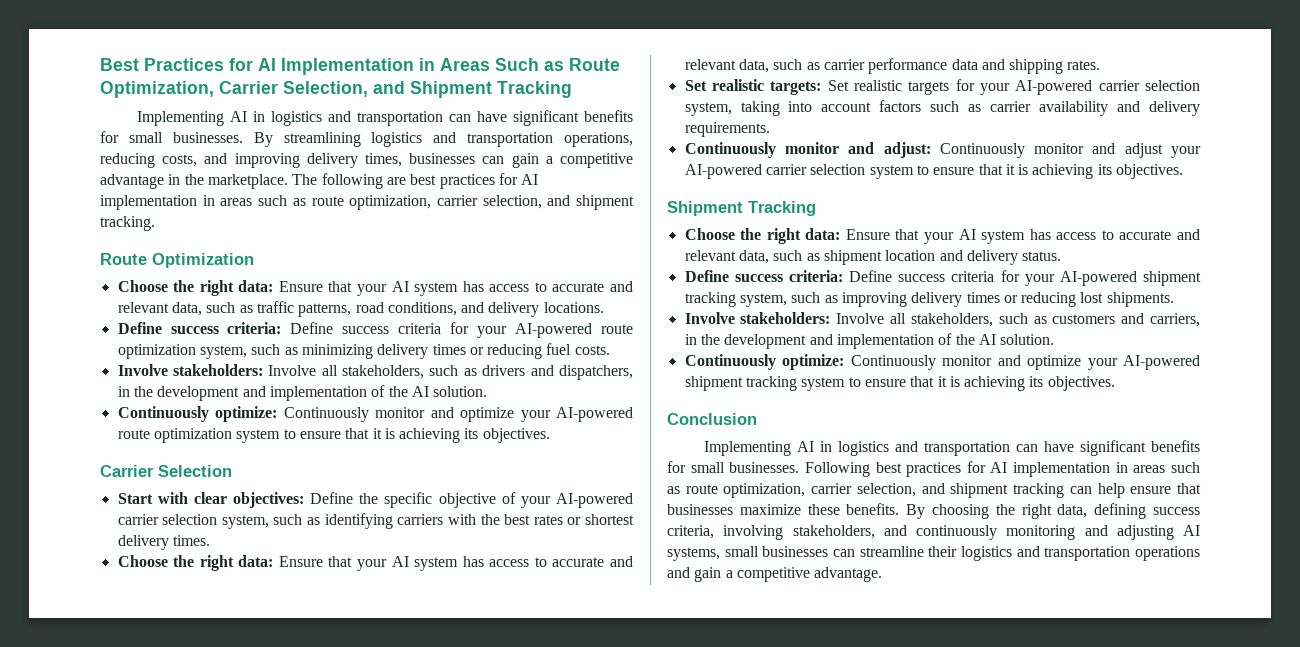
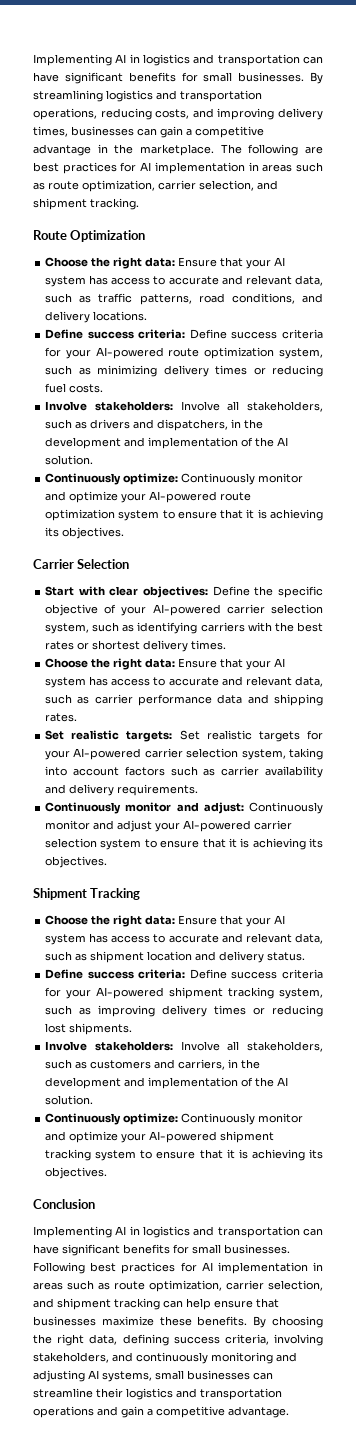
- Best Practices for AI Implementation in Areas Such as Route Optimization, Carrier Selection, and Shipment Tracking

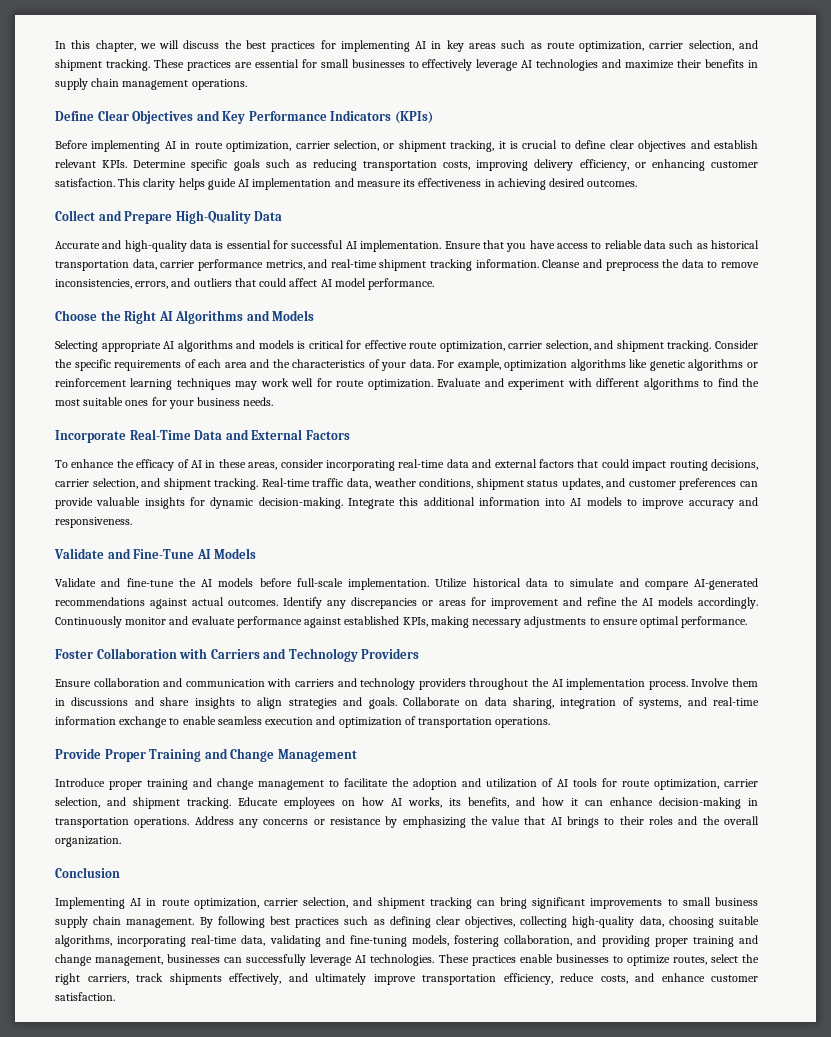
- Implementing AI in logistics and transportation can have significant benefits for small businesses. By streamlining logistics and transportation operations, reducing costs, and improving delivery times, businesses can gain a competitive advantage in the marketplace. The following are best practices for AI implementation in areas such as route optimization, carrier selection, and shipment tracking.
- Route Optimization
- Choose the right data: Ensure that your AI system has access to accurate and relevant data, such as traffic patterns, road conditions, and delivery locations.
- Define success criteria: Define success criteria for your AI-powered route optimization system, such as minimizing delivery times or reducing fuel costs.
- Involve stakeholders: Involve all stakeholders, such as drivers and dispatchers, in the development and implementation of the AI solution.
- Continuously optimize: Continuously monitor and optimize your AI-powered route optimization system to ensure that it is achieving its objectives.
- Carrier Selection
- Start with clear objectives: Define the specific objective of your AI-powered carrier selection system, such as identifying carriers with the best rates or shortest delivery times.
- Choose the right data: Ensure that your AI system has access to accurate and relevant data, such as carrier performance data and shipping rates.
- Set realistic targets: Set realistic targets for your AI-powered carrier selection system, taking into account factors such as carrier availability and delivery requirements.
- Continuously monitor and adjust: Continuously monitor and adjust your AI-powered carrier selection system to ensure that it is achieving its objectives.
- Shipment Tracking
- Choose the right data: Ensure that your AI system has access to accurate and relevant data, such as shipment location and delivery status.
- Define success criteria: Define success criteria for your AI-powered shipment tracking system, such as improving delivery times or reducing lost shipments.
- Involve stakeholders: Involve all stakeholders, such as customers and carriers, in the development and implementation of the AI solution.
- Continuously optimize: Continuously monitor and optimize your AI-powered shipment tracking system to ensure that it is achieving its objectives.
+ In this chapter, we will discuss the best practices for implementing AI in key areas such as route optimization, carrier selection, and shipment tracking. These practices are essential for small businesses to effectively leverage AI technologies and maximize their benefits in supply chain management operations.
+ Define Clear Objectives and Key Performance Indicators (KPIs)
+ Before implementing AI in route optimization, carrier selection, or shipment tracking, it is crucial to define clear objectives and establish relevant KPIs. Determine specific goals such as reducing transportation costs, improving delivery efficiency, or enhancing customer satisfaction. This clarity helps guide AI implementation and measure its effectiveness in achieving desired outcomes.
+ Collect and Prepare High-Quality Data
+ Accurate and high-quality data is essential for successful AI implementation. Ensure that you have access to reliable data such as historical transportation data, carrier performance metrics, and real-time shipment tracking information. Cleanse and preprocess the data to remove inconsistencies, errors, and outliers that could affect AI model performance.
+ Choose the Right AI Algorithms and Models
+ Selecting appropriate AI algorithms and models is critical for effective route optimization, carrier selection, and shipment tracking. Consider the specific requirements of each area and the characteristics of your data. For example, optimization algorithms like genetic algorithms or reinforcement learning techniques may work well for route optimization. Evaluate and experiment with different algorithms to find the most suitable ones for your business needs.
+ Incorporate Real-Time Data and External Factors
+ To enhance the efficacy of AI in these areas, consider incorporating real-time data and external factors that could impact routing decisions, carrier selection, and shipment tracking. Real-time traffic data, weather conditions, shipment status updates, and customer preferences can provide valuable insights for dynamic decision-making. Integrate this additional information into AI models to improve accuracy and responsiveness.
+ Validate and Fine-Tune AI Models
+ Validate and fine-tune the AI models before full-scale implementation. Utilize historical data to simulate and compare AI-generated recommendations against actual outcomes. Identify any discrepancies or areas for improvement and refine the AI models accordingly. Continuously monitor and evaluate performance against established KPIs, making necessary adjustments to ensure optimal performance.
+ Foster Collaboration with Carriers and Technology Providers
+ Ensure collaboration and communication with carriers and technology providers throughout the AI implementation process. Involve them in discussions and share insights to align strategies and goals. Collaborate on data sharing, integration of systems, and real-time information exchange to enable seamless execution and optimization of transportation operations.
+ Provide Proper Training and Change Management
+ Introduce proper training and change management to facilitate the adoption and utilization of AI tools for route optimization, carrier selection, and shipment tracking. Educate employees on how AI works, its benefits, and how it can enhance decision-making in transportation operations. Address any concerns or resistance by emphasizing the value that AI brings to their roles and the overall organization.
  Conclusion
- Implementing AI in logistics and transportation can have significant benefits for small businesses. Following best practices for AI implementation in areas such as route optimization, carrier selection, and shipment tracking can help ensure that businesses maximize these benefits. By choosing the right data, defining success criteria, involving stakeholders, and continuously monitoring and adjusting AI systems, small businesses can streamline their logistics and transportation operations and gain a competitive advantage.
+ Implementing AI in route optimization, carrier selection, and shipment tracking can bring significant improvements to small business supply chain management. By following best practices such as defining clear objectives, collecting high-quality data, choosing suitable algorithms, incorporating real-time data, validating and fine-tuning models, fostering collaboration, and providing proper training and change management, businesses can successfully leverage AI technologies. These practices enable businesses to optimize routes, select the right carriers, track shipments effectively, and ultimately improve transportation efficiency, reduce costs, and enhance customer satisfaction.

